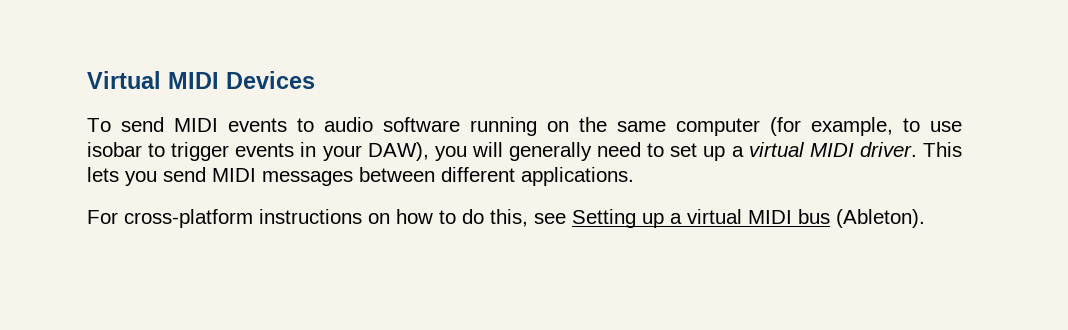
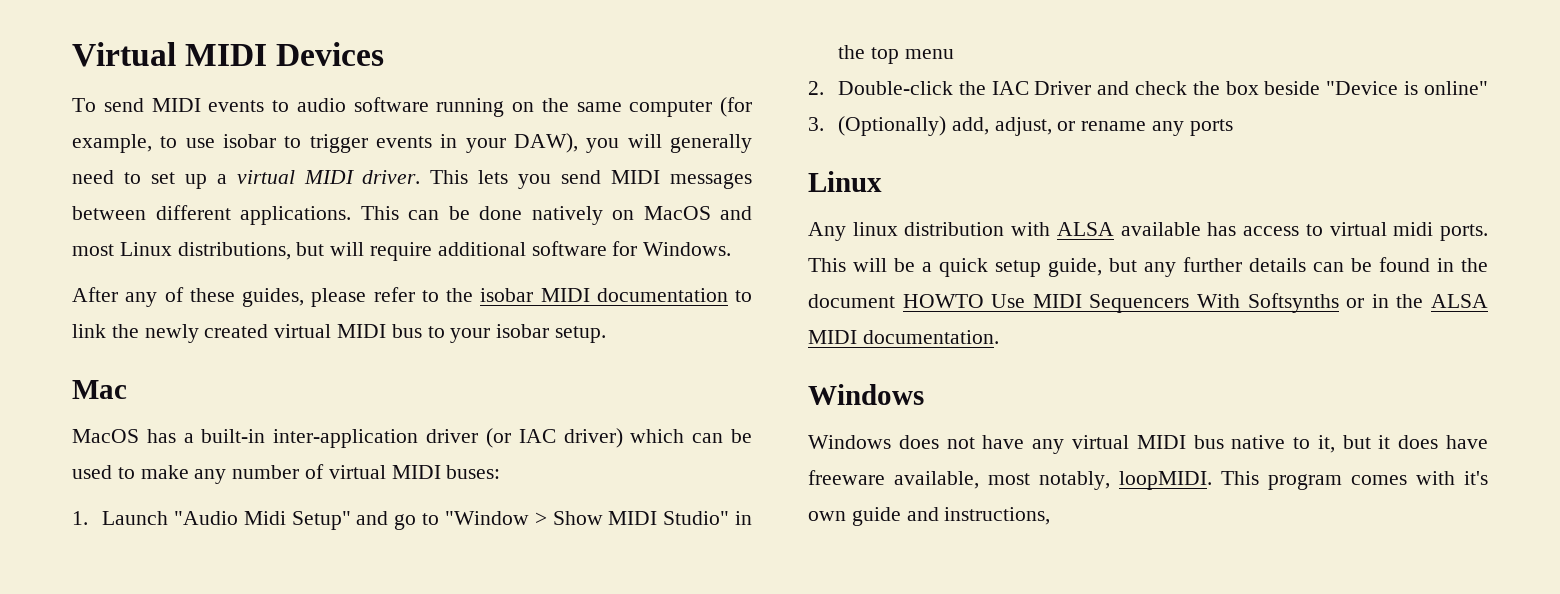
- This lets you send MIDI messages between different applications.
- For cross-platform instructions on how to do this, see Setting up a virtual MIDI bus (Ableton).
+ This lets you send MIDI messages between different applications. This can be done natively on MacOS and most Linux distributions, but will require additional software for Windows.
+ After any of these guides, please refer to the isobar MIDI documentation to link the newly created virtual MIDI bus to your isobar setup.
+ Mac
+ MacOS has a built-in inter-application driver (or IAC driver) which can be used to make any number of virtual MIDI buses:
+ 1. Launch "Audio Midi Setup" and go to "Window > Show MIDI Studio" in the top menu
+ 2. Double-click the IAC Driver and check the box beside "Device is online"
+ 3. (Optionally) add, adjust, or rename any ports
+ Linux
+ Any linux distribution with ALSA available has access to virtual midi ports. This will be a quick setup guide, but any further details can be found in the document HOWTO Use MIDI Sequencers With Softsynths or in the ALSA MIDI documentation.
+ Windows
+ Windows does not have any virtual MIDI bus native to it, but it does have freeware available, most notably, loopMIDI. This program comes with it's own guide and instructions,

